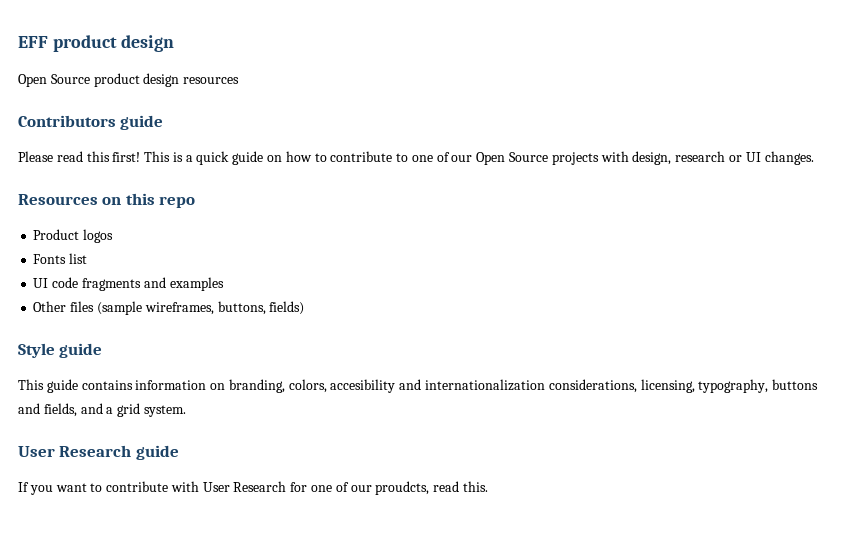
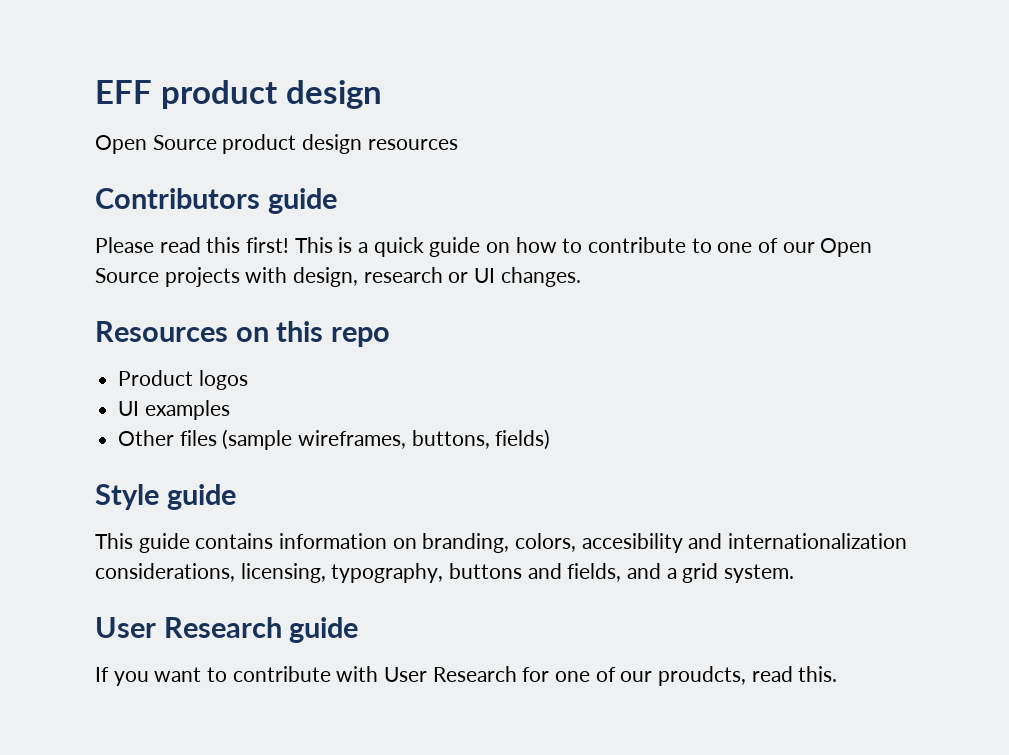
- Fonts list
- UI code fragments and examples
+ UI examples

